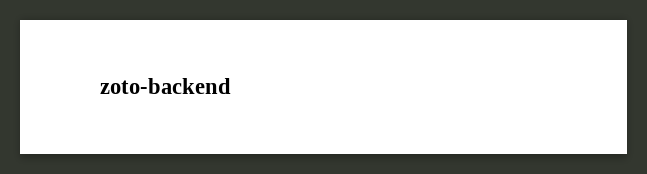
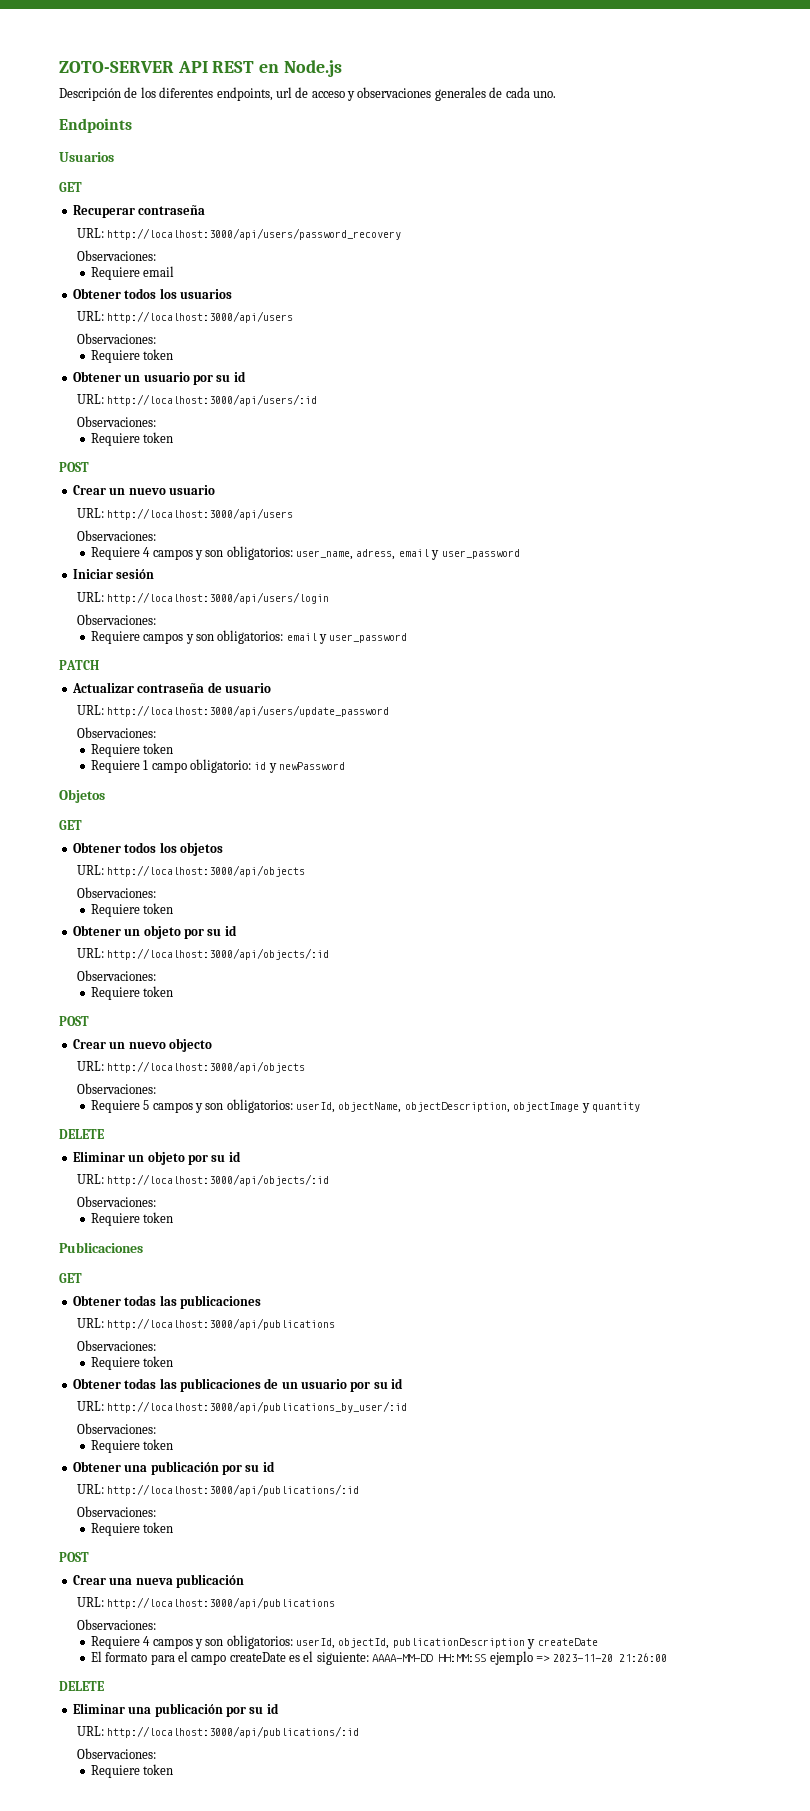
- zoto-backend
+ ZOTO-SERVER API REST en Node.js
+ Descripción de los diferentes endpoints, url de acceso y observaciones generales de cada uno.
+ Endpoints
+ Usuarios
+ GET
+ Recuperar contraseña
+ URL: http://localhost:3000/api/users/password_recovery
+ Observaciones:
+ Requiere email
+ Obtener todos los usuarios
+ URL: http://localhost:3000/api/users
+ Observaciones:
+ Requiere token
+ Obtener un usuario por su id
+ URL: http://localhost:3000/api/users/:id
+ Observaciones:
+ Requiere token
+ POST
+ Crear un nuevo usuario
+ URL: http://localhost:3000/api/users
+ Observaciones:
+ Requiere 4 campos y son obligatorios: user_name, adress, email y user_password
+ Iniciar sesión
+ URL: http://localhost:3000/api/users/login
+ Observaciones:
+ Requiere campos y son obligatorios: email y user_password
+ PATCH
+ Actualizar contraseña de usuario
+ URL: http://localhost:3000/api/users/update_password
+ Observaciones:
+ Requiere token
+ Requiere 1 campo obligatorio: id y newPassword
+ Objetos
+ GET
+ Obtener todos los objetos
+ URL: http://localhost:3000/api/objects
+ Observaciones:
+ Requiere token
+ Obtener un objeto por su id
+ URL: http://localhost:3000/api/objects/:id
+ Observaciones:
+ Requiere token
+ POST
+ Crear un nuevo objecto
+ URL: http://localhost:3000/api/objects
+ Observaciones:
+ Requiere 5 campos y son obligatorios: userId, objectName, objectDescription, objectImage y quantity
+ DELETE
+ Eliminar un objeto por su id
+ URL: http://localhost:3000/api/objects/:id
+ Observaciones:
+ Requiere token
+ Publicaciones
+ GET
+ Obtener todas las publicaciones
+ URL: http://localhost:3000/api/publications
+ Observaciones:
+ Requiere token
+ Obtener todas las publicaciones de un usuario por su id
+ URL: http://localhost:3000/api/publications_by_user/:id
+ Observaciones:
+ Requiere token
+ Obtener una publicación por su id
+ URL: http://localhost:3000/api/publications/:id
+ Observaciones:
+ Requiere token
+ POST
+ Crear una nueva publicación
+ URL: http://localhost:3000/api/publications
+ Observaciones:
+ Requiere 4 campos y son obligatorios: userId, objectId, publicationDescription y createDate
+ El formato para el campo createDate es el siguiente: AAAA-MM-DD HH:MM:SS ejemplo => 2023-11-20 21:26:00
+ DELETE
+ Eliminar una publicación por su id
+ URL: http://localhost:3000/api/publications/:id
+ Observaciones:
+ Requiere token

